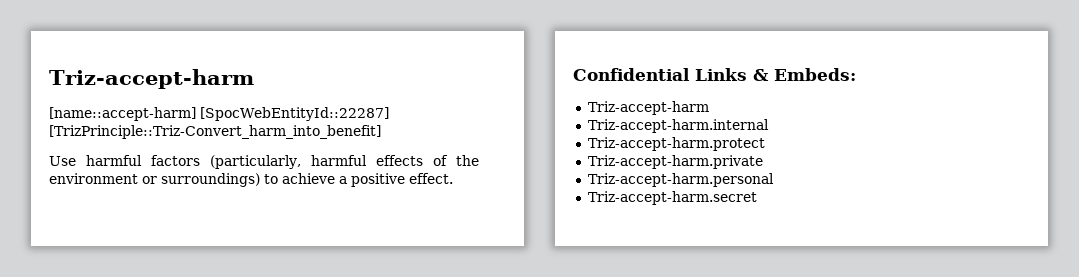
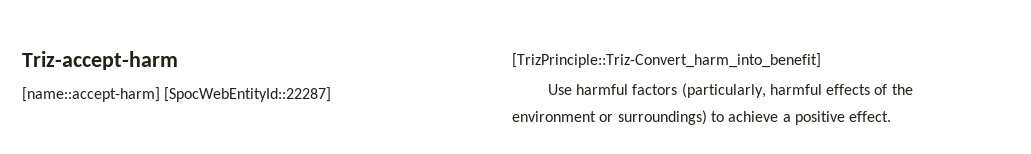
- Confidential Links & Embeds:
- Triz-accept-harm
- Triz-accept-harm.internal
- Triz-accept-harm.protect
- Triz-accept-harm.private
- Triz-accept-harm.personal
- Triz-accept-harm.secret

